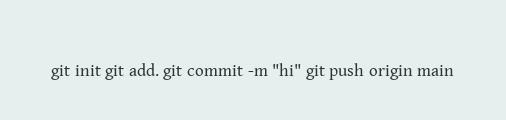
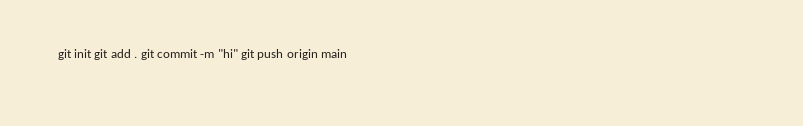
- git init git add. git commit -m "hi" git push origin main
+ git init git add . git commit -m "hi" git push origin main

